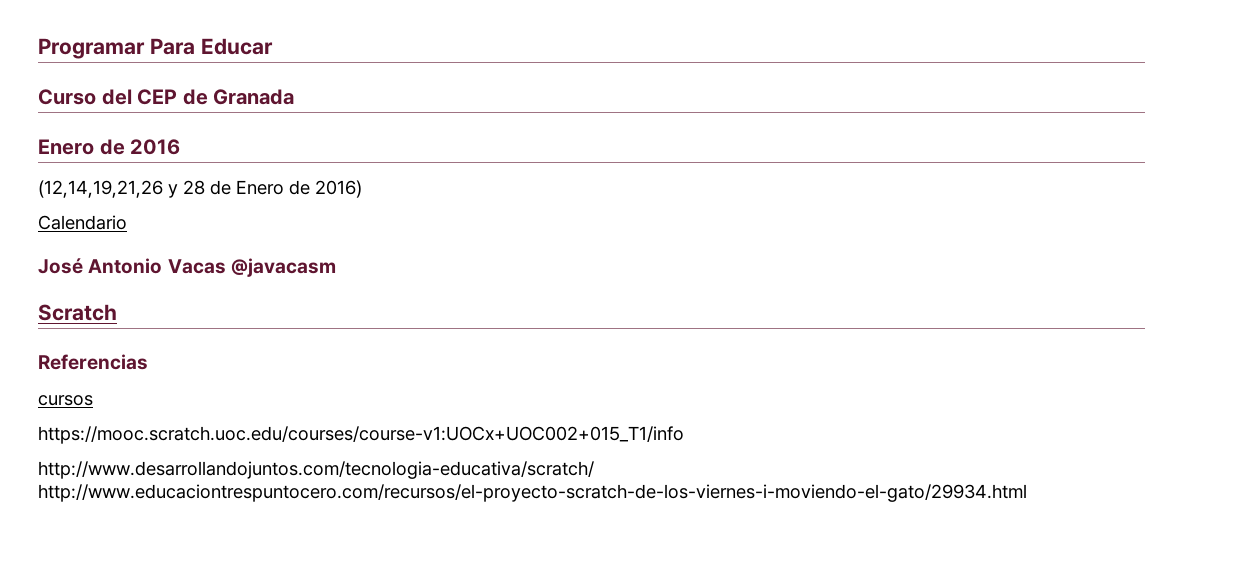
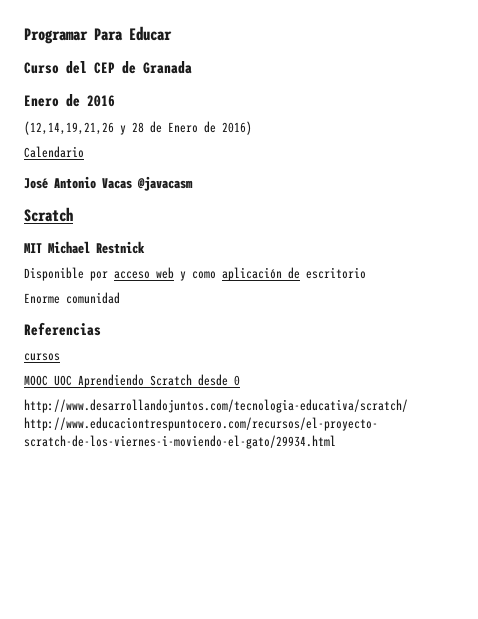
+ MIT Michael Restnick
+ Disponible por acceso web y como aplicación de escritorio
+ Enorme comunidad
  Referencias
  cursos
- https://mooc.scratch.uoc.edu/courses/course-v1:UOCx+UOC002+015_T1/info
+ MOOC UOC Aprendiendo Scratch desde 0

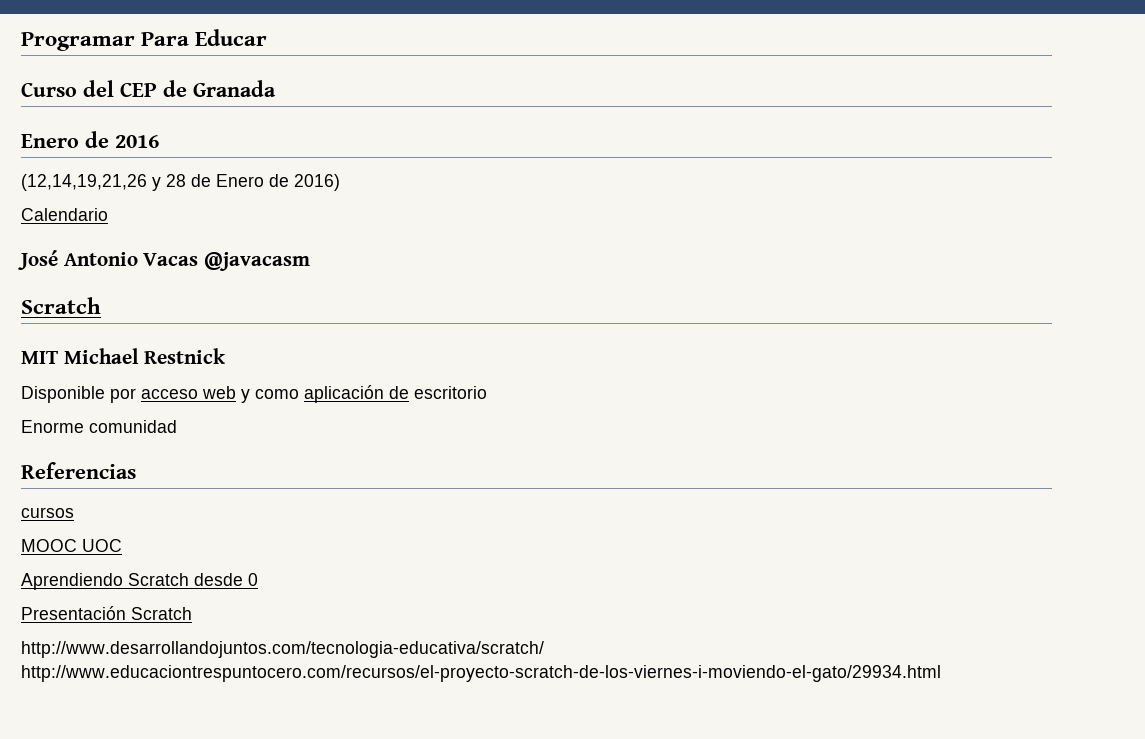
- MOOC UOC Aprendiendo Scratch desde 0
+ MOOC UOC
+ Aprendiendo Scratch desde 0
+ Presentación Scratch

